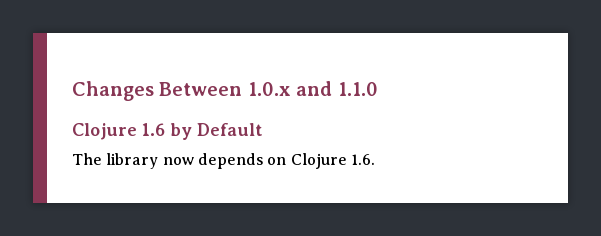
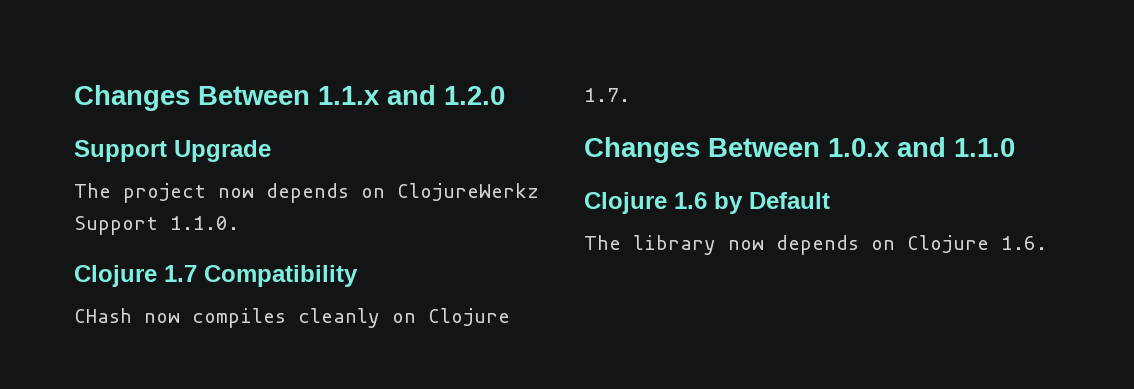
+ Changes Between 1.1.x and 1.2.0
+ Support Upgrade
+ The project now depends on ClojureWerkz Support 1.1.0.
+ Clojure 1.7 Compatibility
+ CHash now compiles cleanly on Clojure 1.7.

